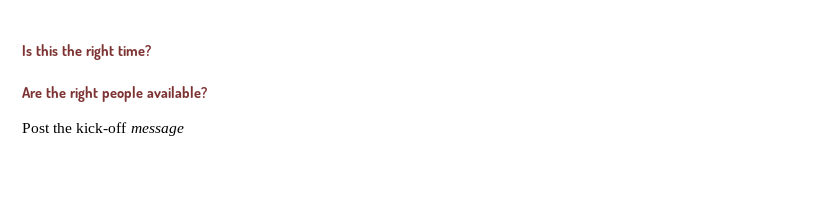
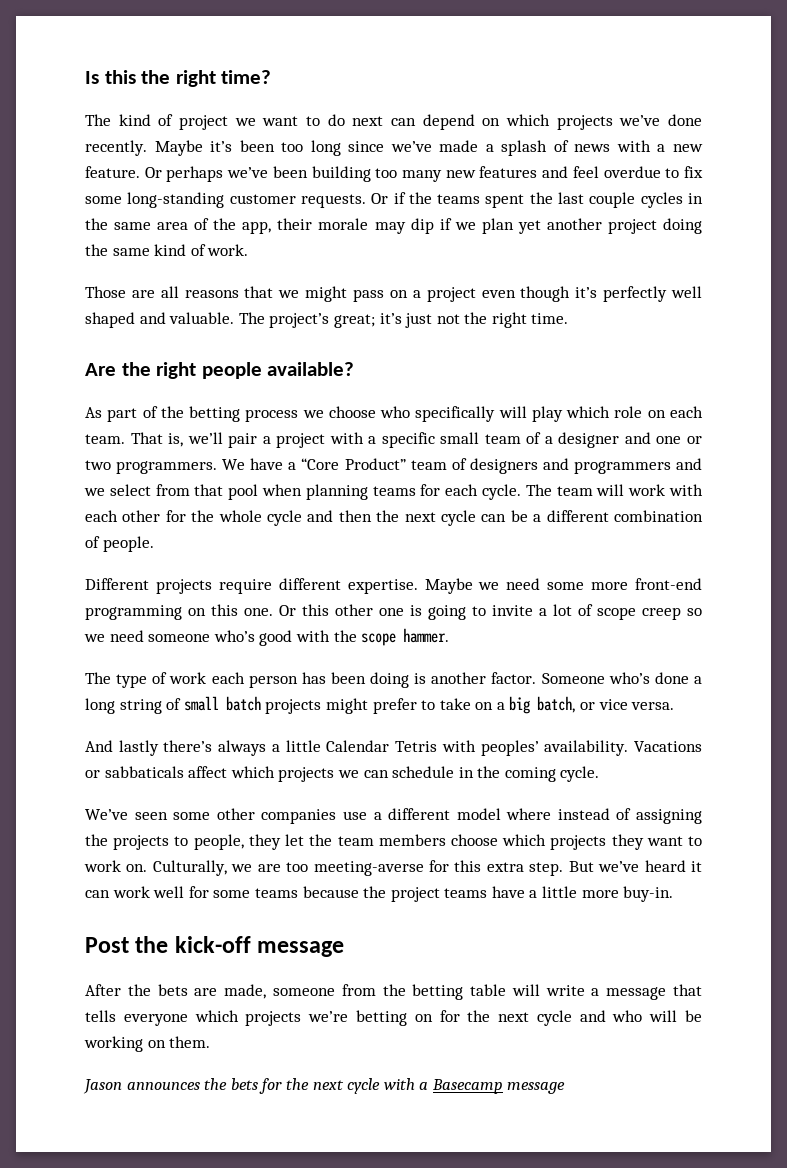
+ The kind of project we want to do next can depend on which projects we’ve done recently. Maybe it’s been too long since we’ve made a splash of news with a new feature. Or perhaps we’ve been building too many new features and feel overdue to fix some long-standing customer requests. Or if the teams spent the last couple cycles in the same area of the app, their morale may dip if we plan yet another project doing the same kind of work.
+ Those are all reasons that we might pass on a project even though it’s perfectly well shaped and valuable. The project’s great; it’s just not the right time.
+ As part of the betting process we choose who specifically will play which role on each team. That is, we’ll pair a project with a specific small team of a designer and one or two programmers. We have a “Core Product” team of designers and programmers and we select from that pool when planning teams for each cycle. The team will work with each other for the whole cycle and then the next cycle can be a different combination of people.
+ Different projects require different expertise. Maybe we need some more front-end programming on this one. Or this other one is going to invite a lot of scope creep so we need someone who’s good with the scope hammer.
+ The type of work each person has been doing is another factor. Someone who’s done a long string of small batch projects might prefer to take on a big batch, or vice versa.
+ And lastly there’s always a little Calendar Tetris with peoples’ availability. Vacations or sabbaticals affect which projects we can schedule in the coming cycle.
+ We’ve seen some other companies use a different model where instead of assigning the projects to people, they let the team members choose which projects they want to work on. Culturally, we are too meeting-averse for this extra step. But we’ve heard it can work well for some teams because the project teams have a little more buy-in.
  Post the kick-off message
+ After the bets are made, someone from the betting table will write a message that tells everyone which projects we’re betting on for the next cycle and who will be working on them.
+ Jason announces the bets for the next cycle with a Basecamp message

